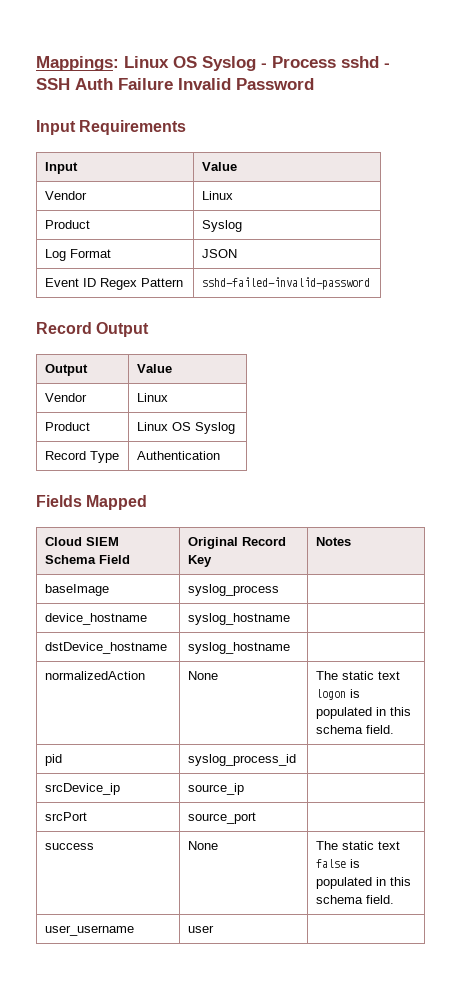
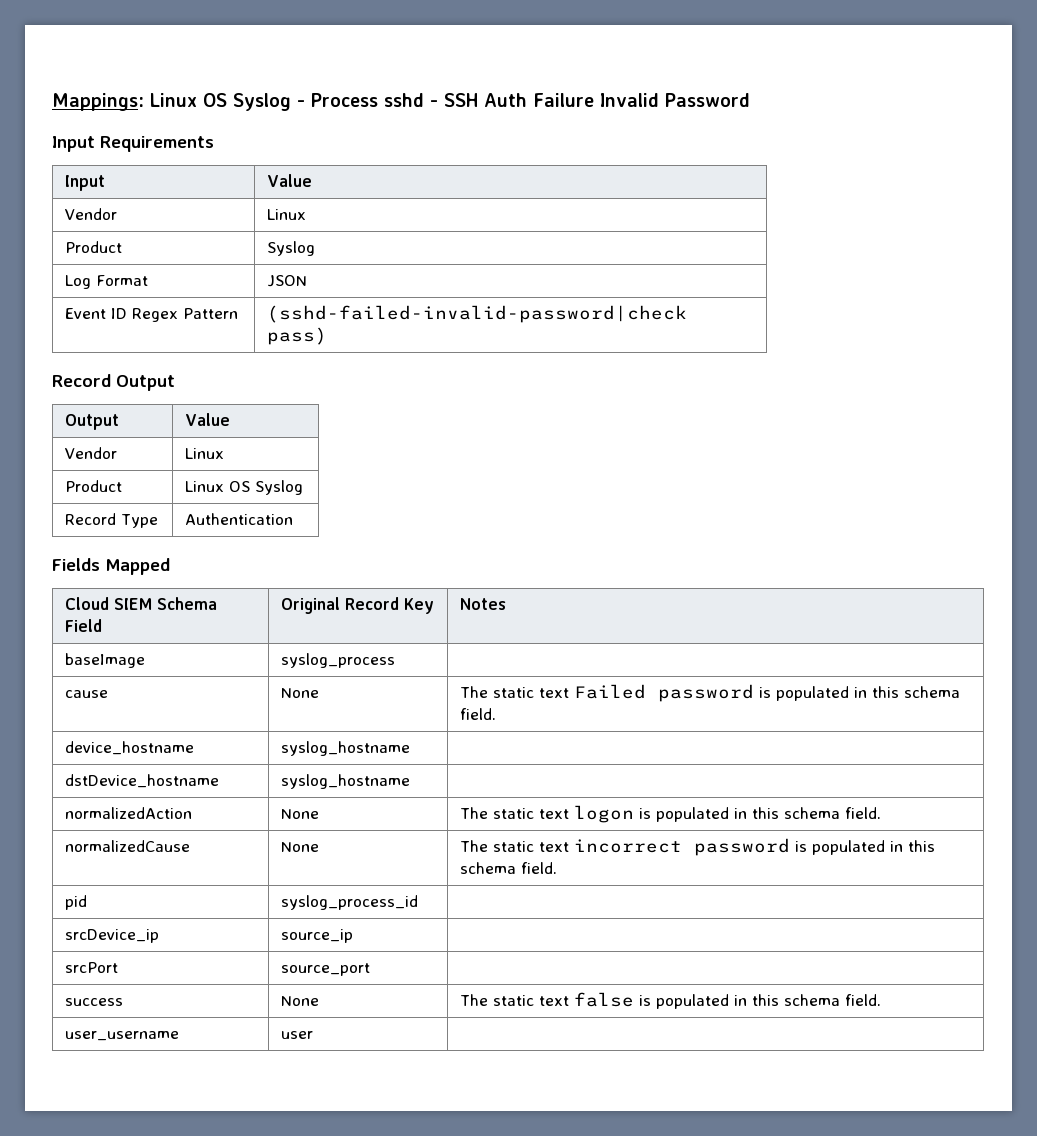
- Event ID Regex Pattern | sshd-failed-invalid-password
+ Event ID Regex Pattern | (sshd-failed-invalid-password|check pass)
+ cause | None | The static text Failed password is populated in this schema field.
+ normalizedCause | None | The static text incorrect password is populated in this schema field.

